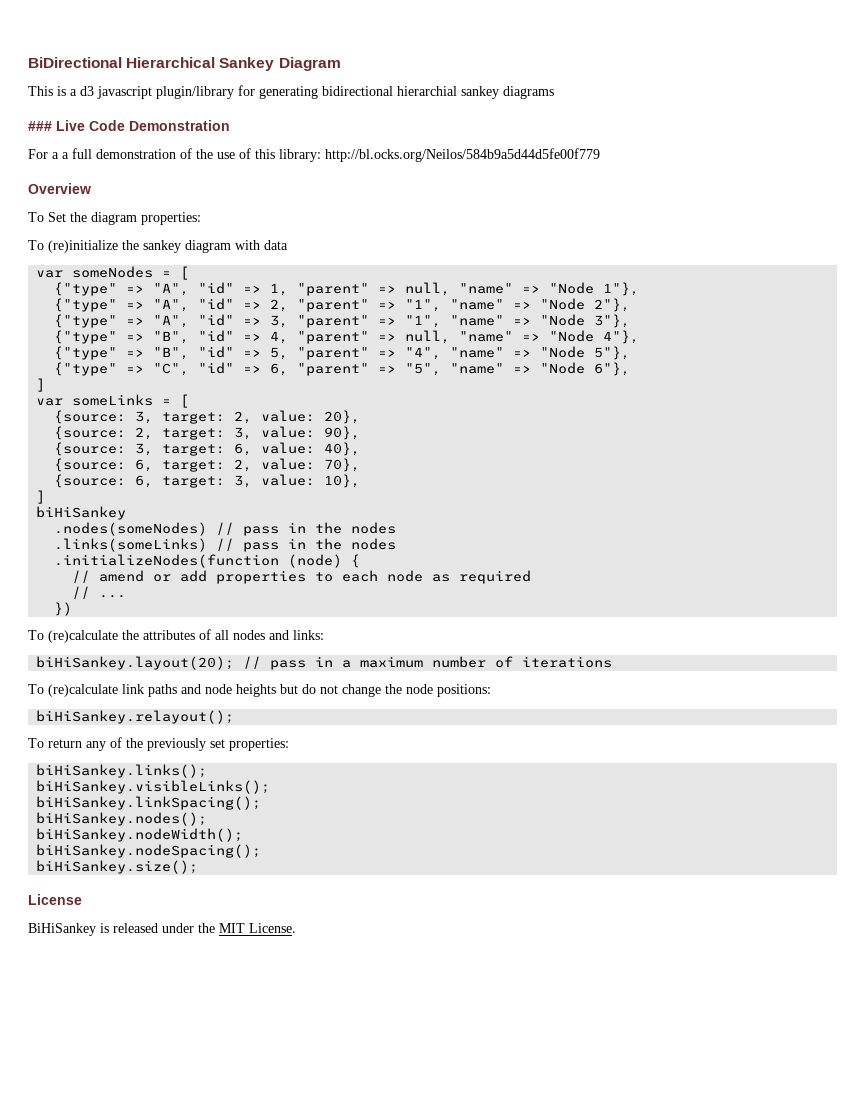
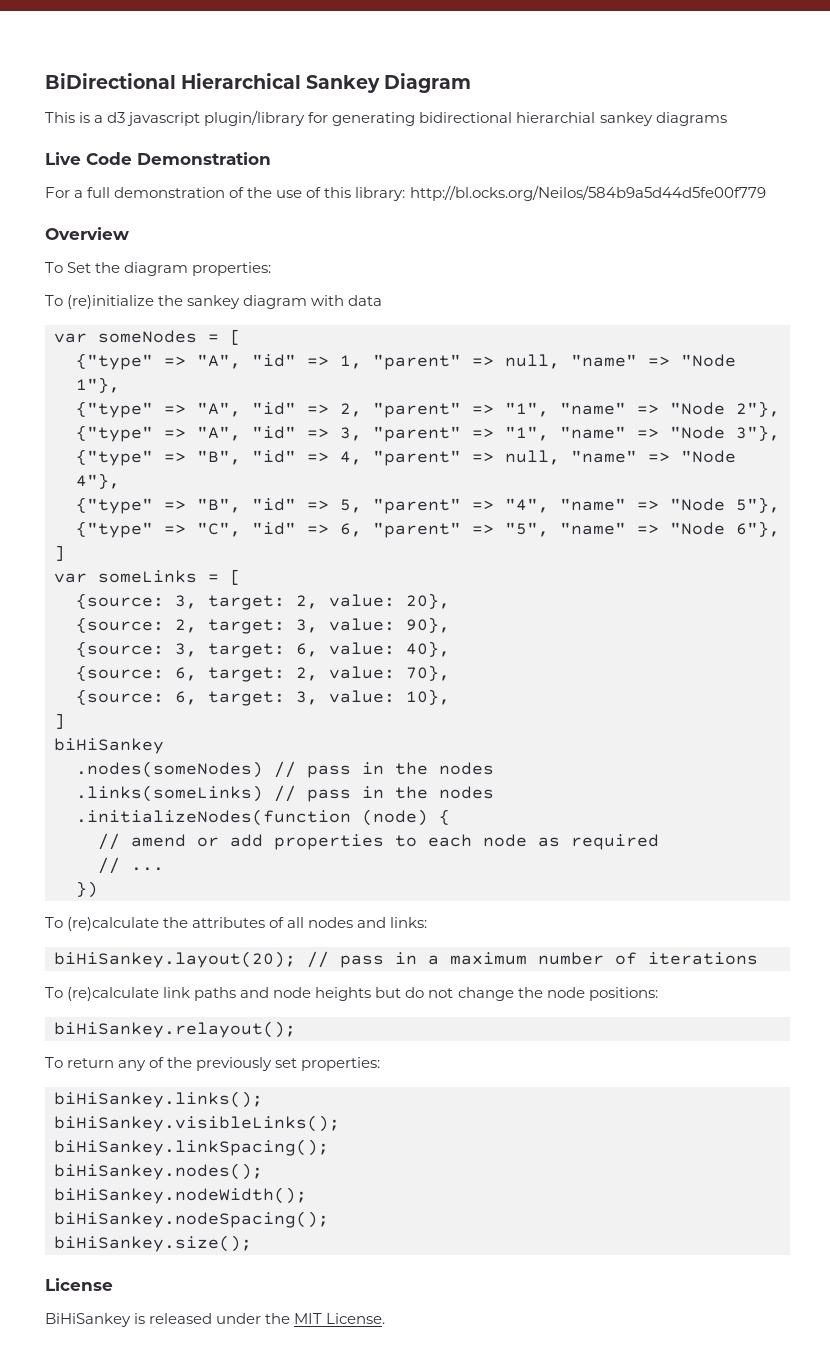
- ### Live Code Demonstration
+ Live Code Demonstration
- For a a full demonstration of the use of this library: http://bl.ocks.org/Neilos/584b9a5d44d5fe00f779
+ For a full demonstration of the use of this library: http://bl.ocks.org/Neilos/584b9a5d44d5fe00f779

